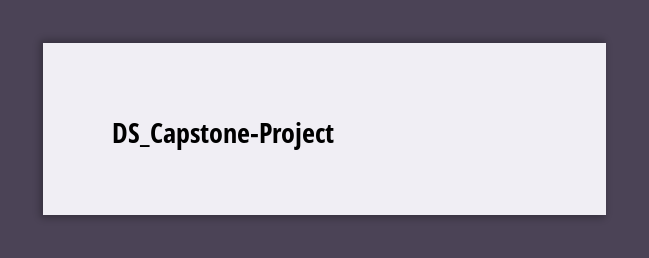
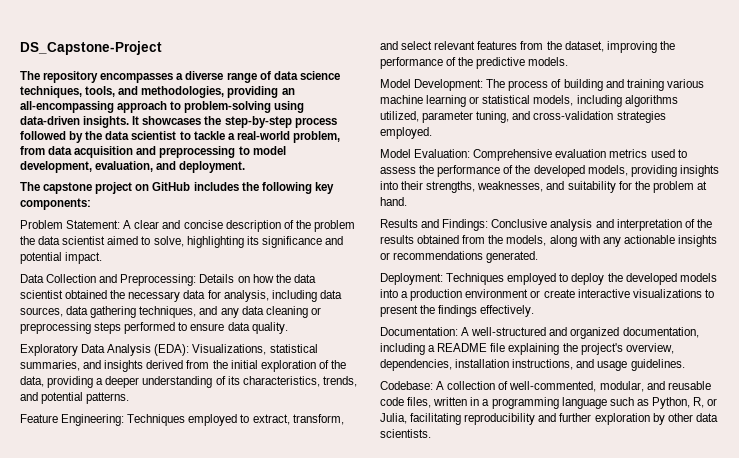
+ The repository encompasses a diverse range of data science techniques, tools, and methodologies, providing an all-encompassing approach to problem-solving using data-driven insights. It showcases the step-by-step process followed by the data scientist to tackle a real-world problem, from data acquisition and preprocessing to model development, evaluation, and deployment.
+ The capstone project on GitHub includes the following key components:
+ Problem Statement: A clear and concise description of the problem the data scientist aimed to solve, highlighting its significance and potential impact.
+ Data Collection and Preprocessing: Details on how the data scientist obtained the necessary data for analysis, including data sources, data gathering techniques, and any data cleaning or preprocessing steps performed to ensure data quality.
+ Exploratory Data Analysis (EDA): Visualizations, statistical summaries, and insights derived from the initial exploration of the data, providing a deeper understanding of its characteristics, trends, and potential patterns.
+ Feature Engineering: Techniques employed to extract, transform, and select relevant features from the dataset, improving the performance of the predictive models.
+ Model Development: The process of building and training various machine learning or statistical models, including algorithms utilized, parameter tuning, and cross-validation strategies employed.
+ Model Evaluation: Comprehensive evaluation metrics used to assess the performance of the developed models, providing insights into their strengths, weaknesses, and suitability for the problem at hand.
+ Results and Findings: Conclusive analysis and interpretation of the results obtained from the models, along with any actionable insights or recommendations generated.
+ Deployment: Techniques employed to deploy the developed models into a production environment or create interactive visualizations to present the findings effectively.
+ Documentation: A well-structured and organized documentation, including a README file explaining the project's overview, dependencies, installation instructions, and usage guidelines.
+ Codebase: A collection of well-commented, modular, and reusable code files, written in a programming language such as Python, R, or Julia, facilitating reproducibility and further exploration by other data scientists.

